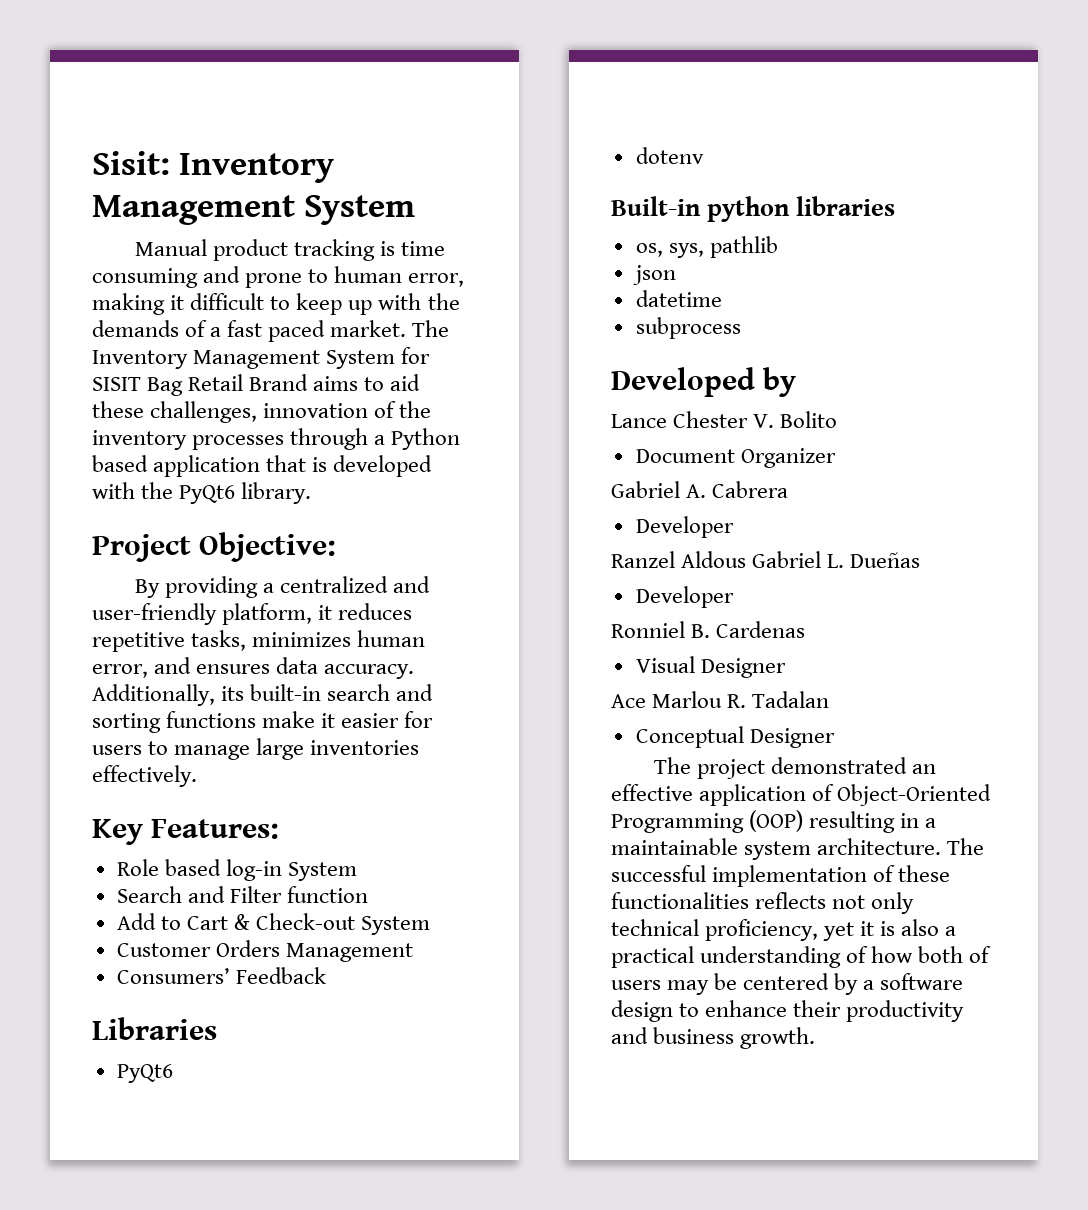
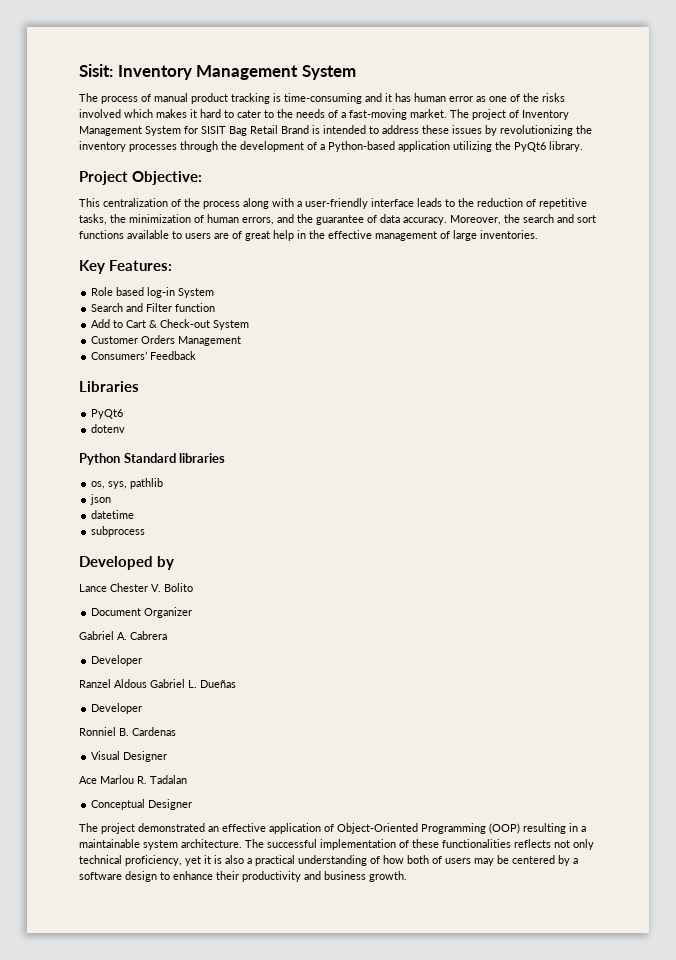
- Manual product tracking is time consuming and prone to human error, making it difficult to keep up with the demands of a fast paced market. The Inventory Management System for SISIT Bag Retail Brand aims to aid these challenges, innovation of the inventory processes through a Python based application that is developed with the PyQt6 library.
+ The process of manual product tracking is time-consuming and it has human error as one of the risks involved which makes it hard to cater to the needs of a fast-moving market. The project of Inventory Management System for SISIT Bag Retail Brand is intended to address these issues by revolutionizing the inventory processes through the development of a Python-based application utilizing the PyQt6 library.
- By providing a centralized and user-friendly platform, it reduces repetitive tasks, minimizes human error, and ensures data accuracy. Additionally, its built-in search and sorting functions make it easier for users to manage large inventories effectively.
+ This centralization of the process along with a user-friendly interface leads to the reduction of repetitive tasks, the minimization of human errors, and the guarantee of data accuracy. Moreover, the search and sort functions available to users are of great help in the effective management of large inventories.
- Built-in python libraries
+ Python Standard libraries

